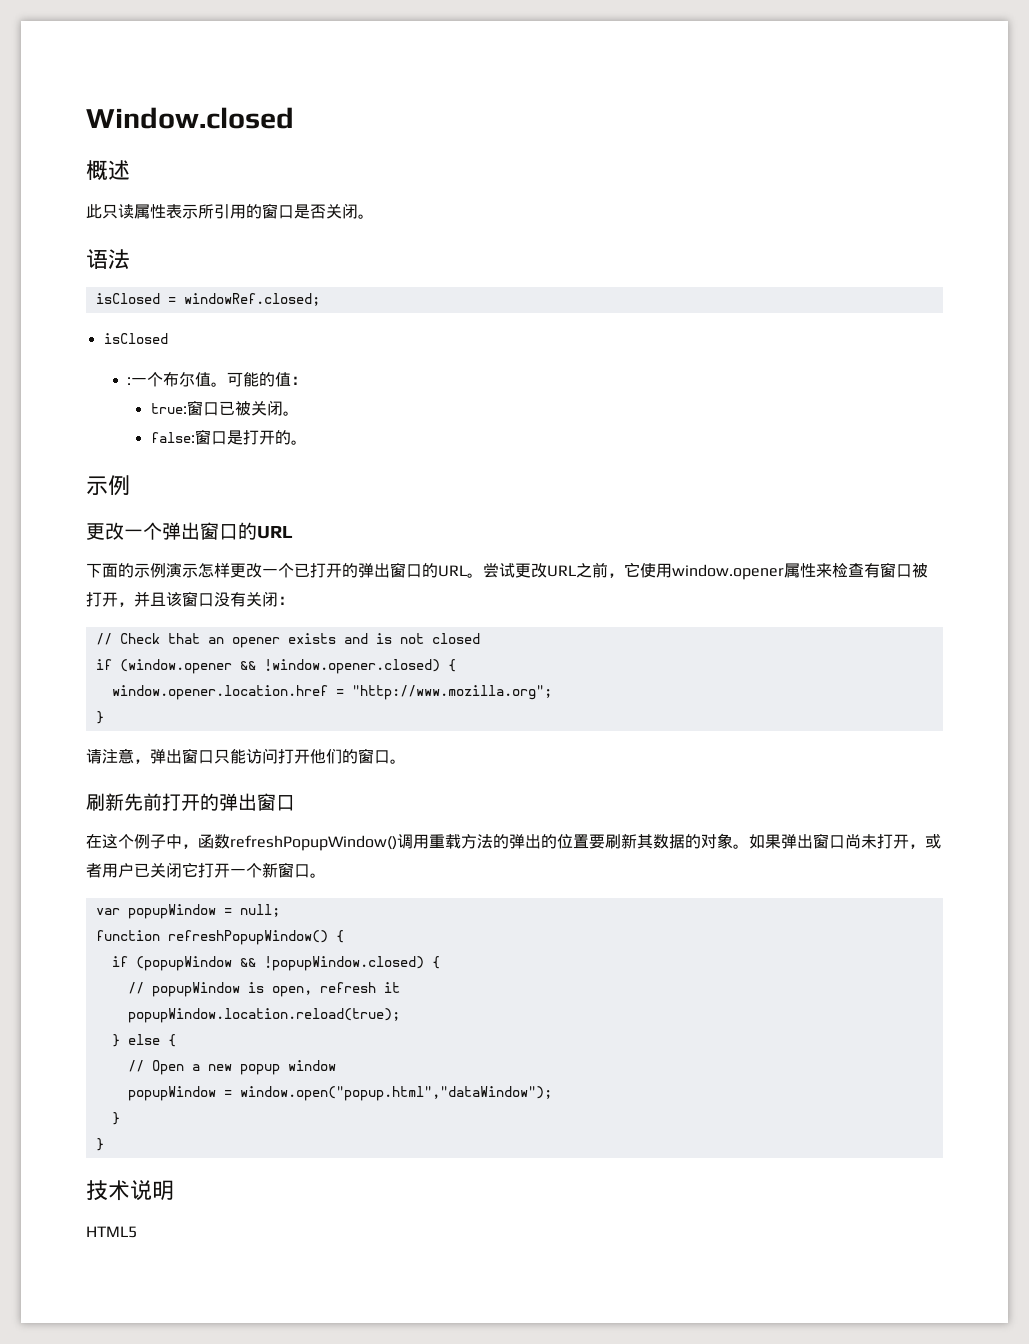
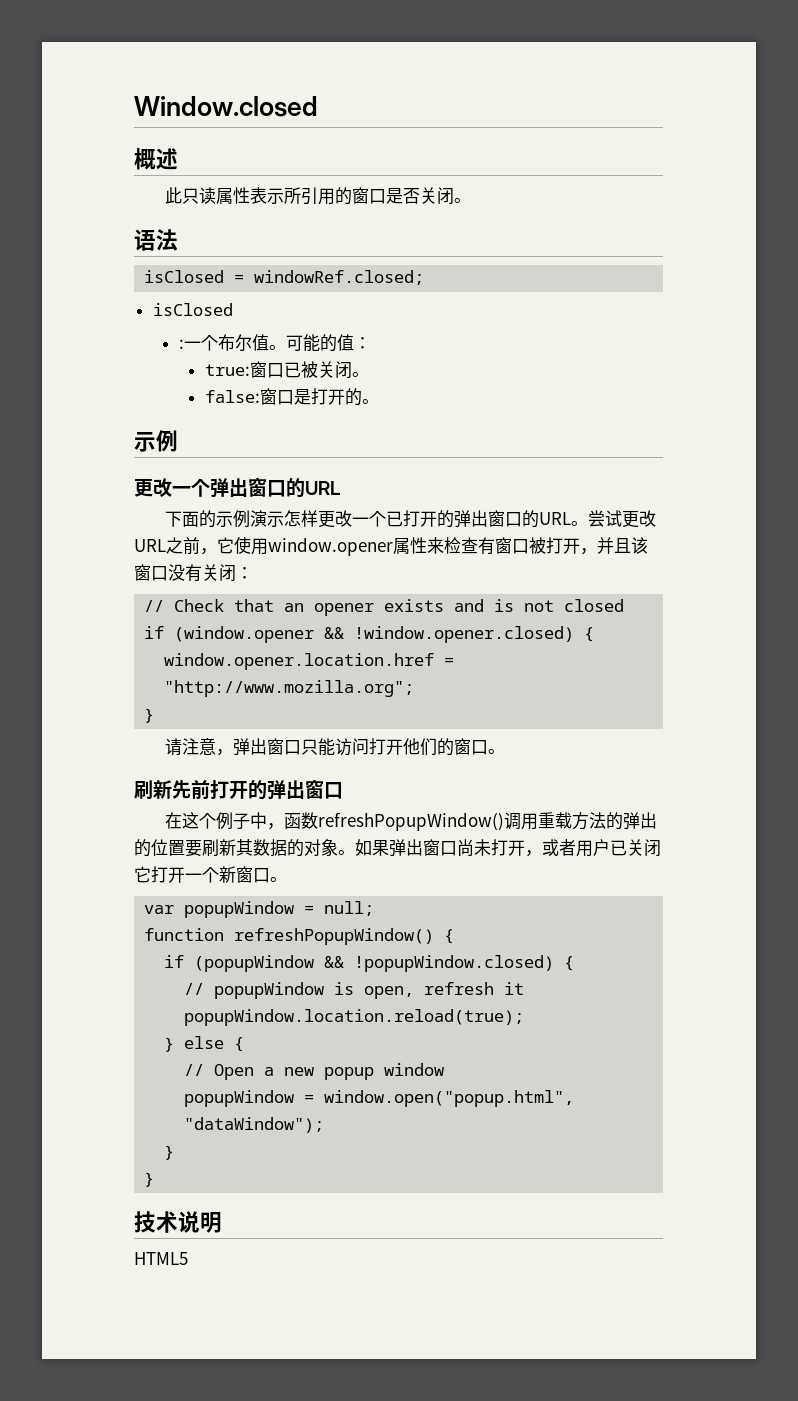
- popupWindow = window.open("popup.html","dataWindow");
+ popupWindow = window.open("popup.html", "dataWindow");

